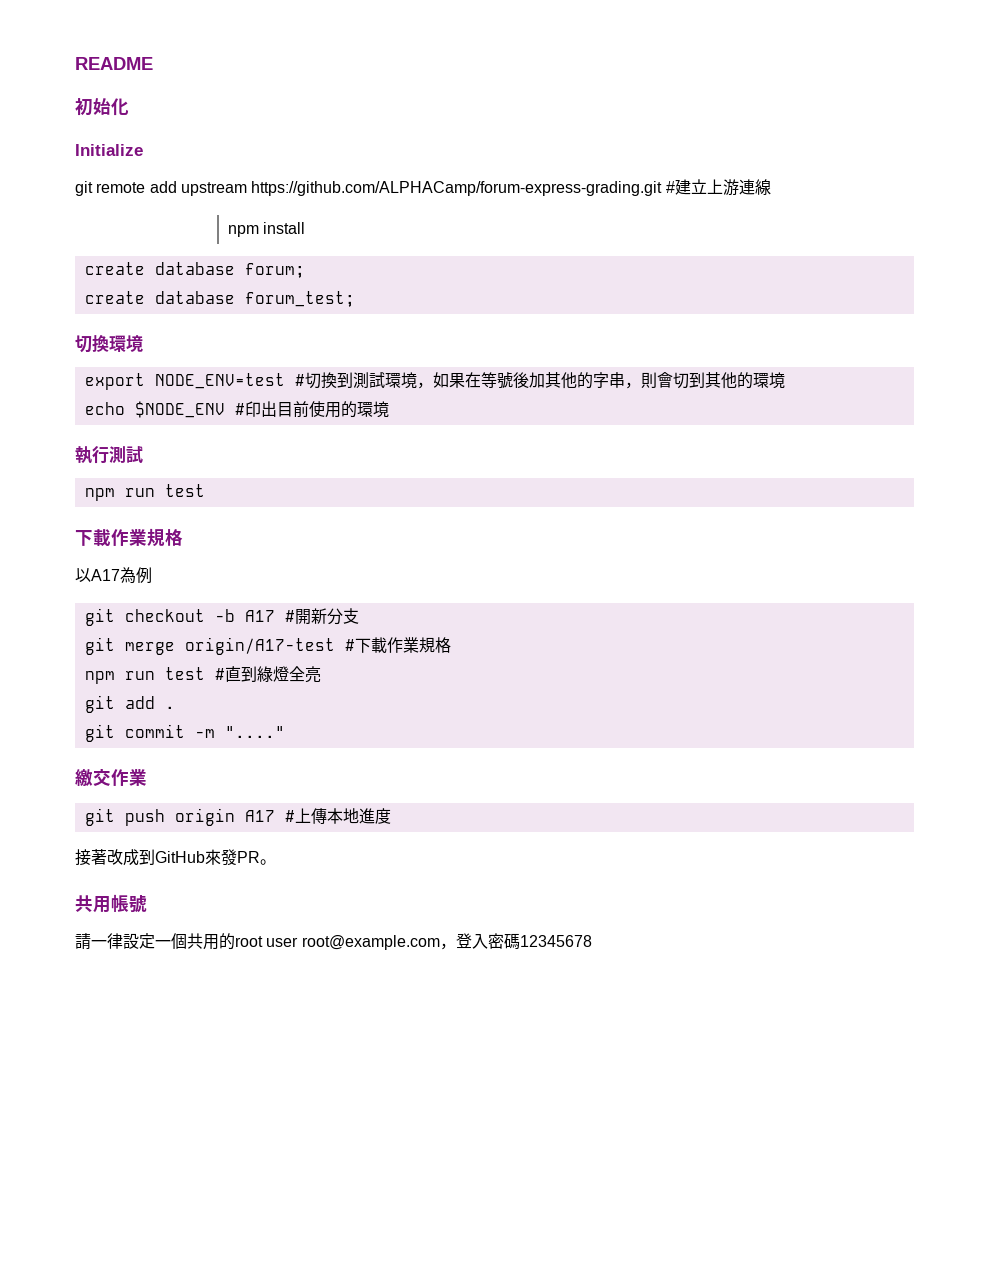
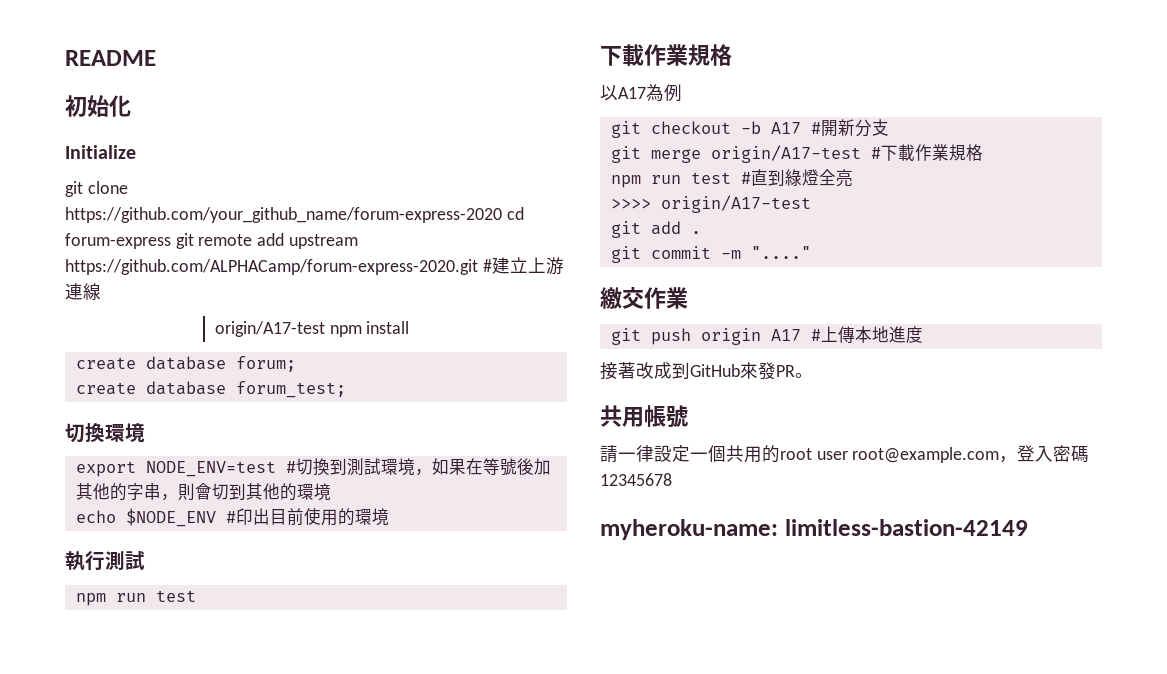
- git remote add upstream https://github.com/ALPHACamp/forum-express-grading.git #建立上游連線
+ git clone https://github.com/your_github_name/forum-express-2020 cd forum-express git remote add upstream https://github.com/ALPHACamp/forum-express-2020.git #建立上游連線
- npm install
+ origin/A17-test npm install
+ >>>> origin/A17-test
+ myheroku-name: limitless-bastion-42149

